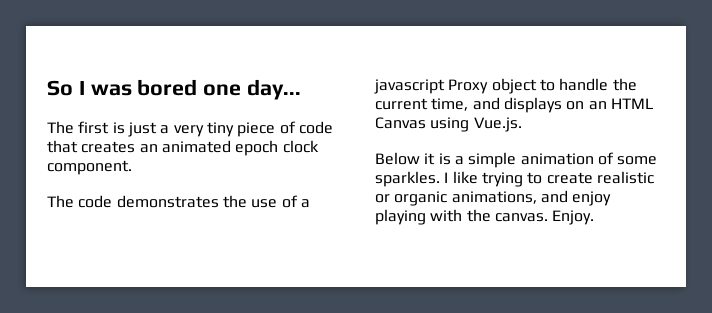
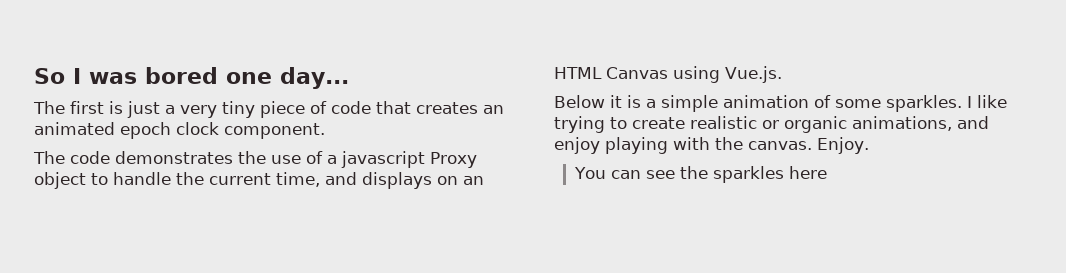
+ You can see the sparkles here

